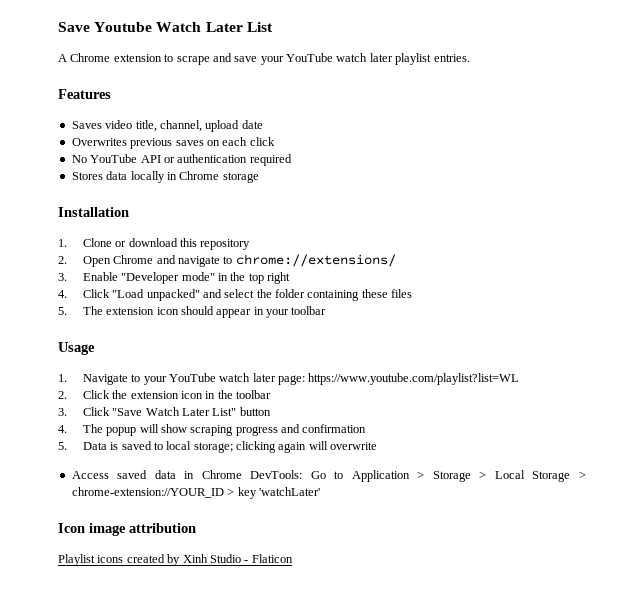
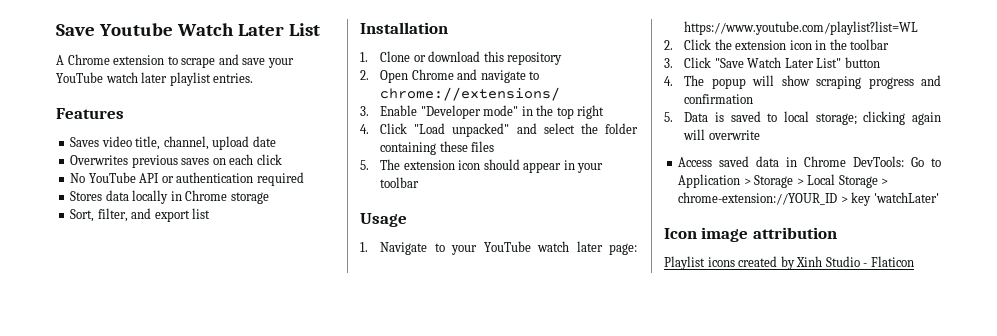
+ Sort, filter, and export list

